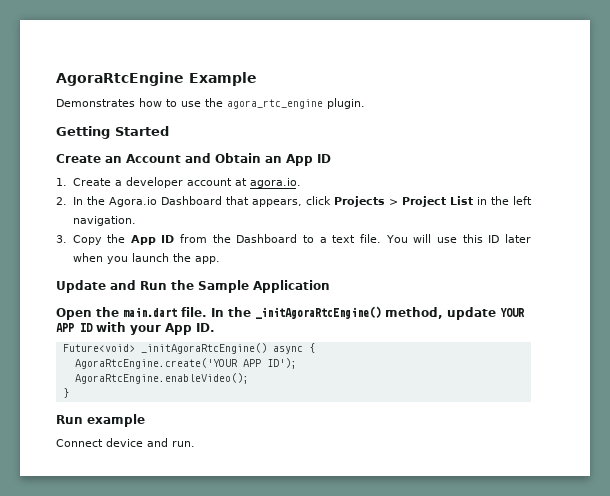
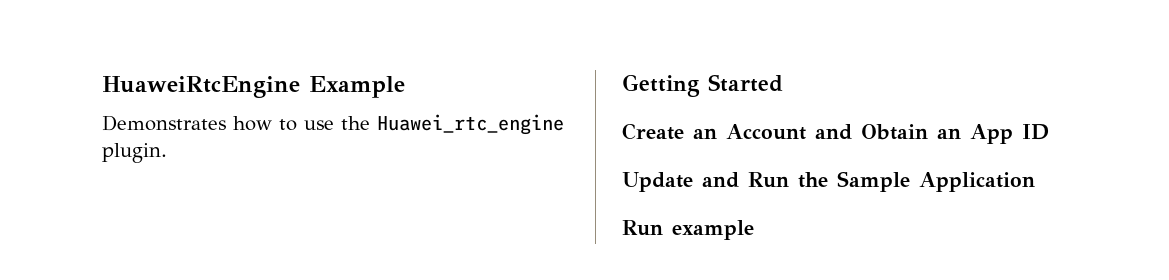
- AgoraRtcEngine Example
+ HuaweiRtcEngine Example
- Demonstrates how to use the agora_rtc_engine plugin.
+ Demonstrates how to use the Huawei_rtc_engine plugin.
- 1. Create a developer account at agora.io.
- 2. In the Agora.io Dashboard that appears, click Projects > Project List in the left navigation.
- 3. Copy the App ID from the Dashboard to a text file. You will use this ID later when you launch the app.
- Open the main.dart file. In the _initAgoraRtcEngine() method, update YOUR APP ID with your App ID.
- Future<void> _initAgoraRtcEngine() async {
- AgoraRtcEngine.create('YOUR APP ID');
- AgoraRtcEngine.enableVideo();
- }
  Run example
- Connect device and run.

